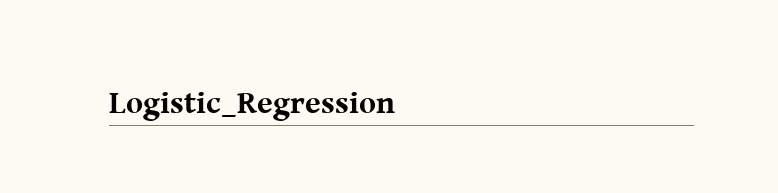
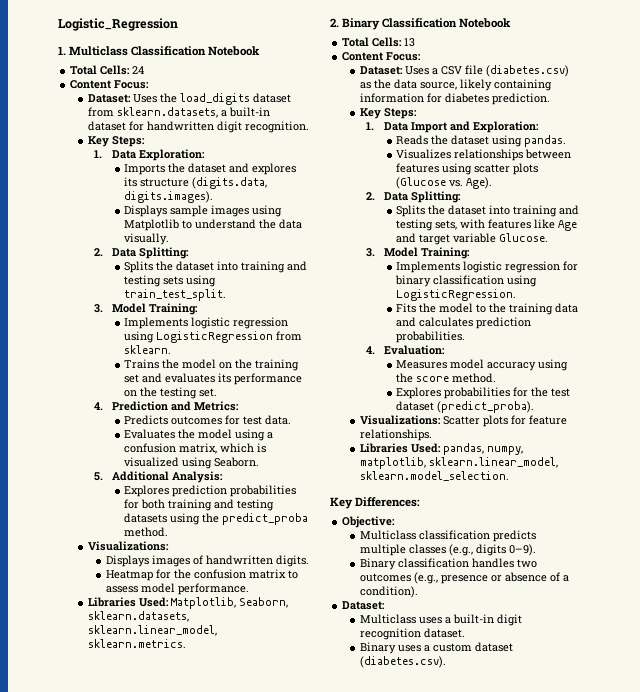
+ 1. Multiclass Classification Notebook
+ Total Cells: 24
+ Content Focus:
+ Dataset: Uses the load_digits dataset from sklearn.datasets, a built-in dataset for handwritten digit recognition.
+ Key Steps:
+ 1. Data Exploration:
+ Imports the dataset and explores its structure (digits.data, digits.images).
+ Displays sample images using Matplotlib to understand the data visually.
+ 2. Data Splitting:
+ Splits the dataset into training and testing sets using train_test_split.
+ 3. Model Training:
+ Implements logistic regression using LogisticRegression from sklearn.
+ Trains the model on the training set and evaluates its performance on the testing set.
+ 4. Prediction and Metrics:
+ Predicts outcomes for test data.
+ Evaluates the model using a confusion matrix, which is visualized using Seaborn.
+ 5. Additional Analysis:
+ Explores prediction probabilities for both training and testing datasets using the predict_proba method.
+ Visualizations:
+ Displays images of handwritten digits.
+ Heatmap for the confusion matrix to assess model performance.
+ Libraries Used: Matplotlib, Seaborn, sklearn.datasets, sklearn.linear_model, sklearn.metrics.
+ 2. Binary Classification Notebook
+ Total Cells: 13
+ Content Focus:
+ Dataset: Uses a CSV file (diabetes.csv) as the data source, likely containing information for diabetes prediction.
+ Key Steps:
+ 1. Data Import and Exploration:
+ Reads the dataset using pandas.
+ Visualizes relationships between features using scatter plots (Glucose vs. Age).
+ 2. Data Splitting:
+ Splits the dataset into training and testing sets, with features like Age and target variable Glucose.
+ 3. Model Training:
+ Implements logistic regression for binary classification using LogisticRegression.
+ Fits the model to the training data and calculates prediction probabilities.
+ 4. Evaluation:
+ Measures model accuracy using the score method.
+ Explores probabilities for the test dataset (predict_proba).
+ Visualizations: Scatter plots for feature relationships.
+ Libraries Used: pandas, numpy, matplotlib, sklearn.linear_model, sklearn.model_selection.
+ Key Differences:
+ Objective:
+ Multiclass classification predicts multiple classes (e.g., digits 0–9).
+ Binary classification handles two outcomes (e.g., presence or absence of a condition).
+ Dataset:
+ Multiclass uses a built-in digit recognition dataset.
+ Binary uses a custom dataset (diabetes.csv).

